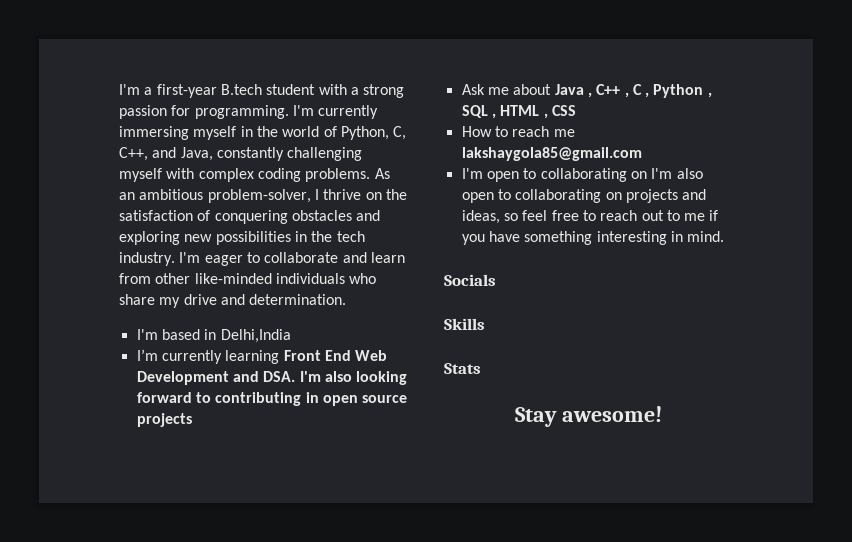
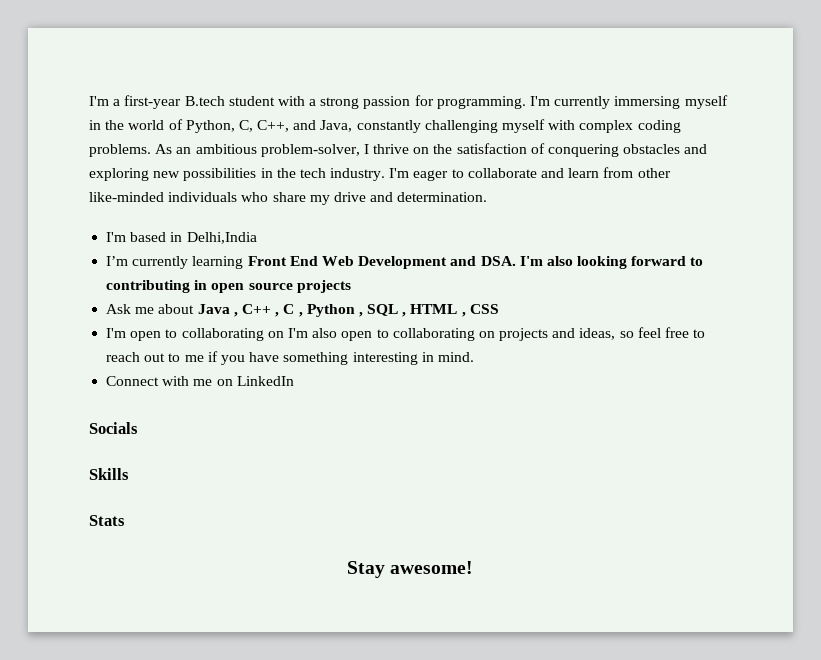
- How to reach me lakshaygola85@gmail.com
+ Connect with me on LinkedIn

